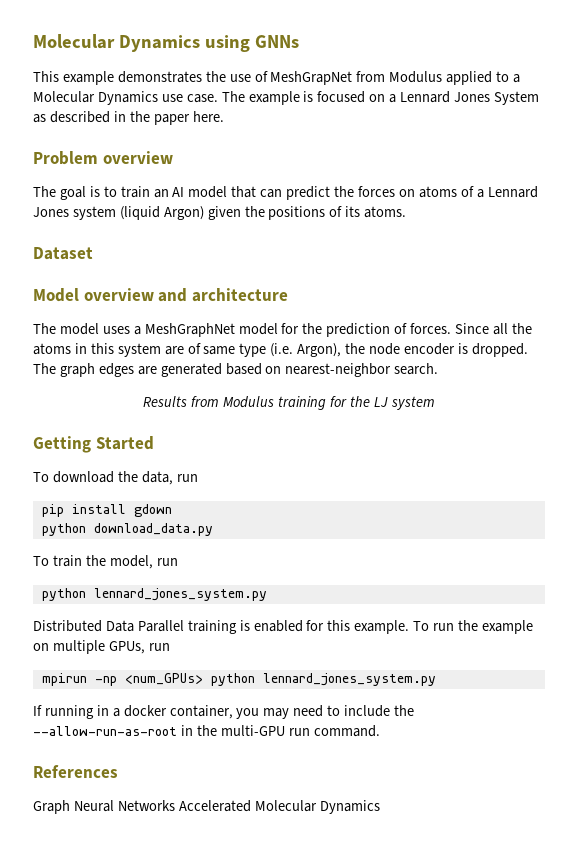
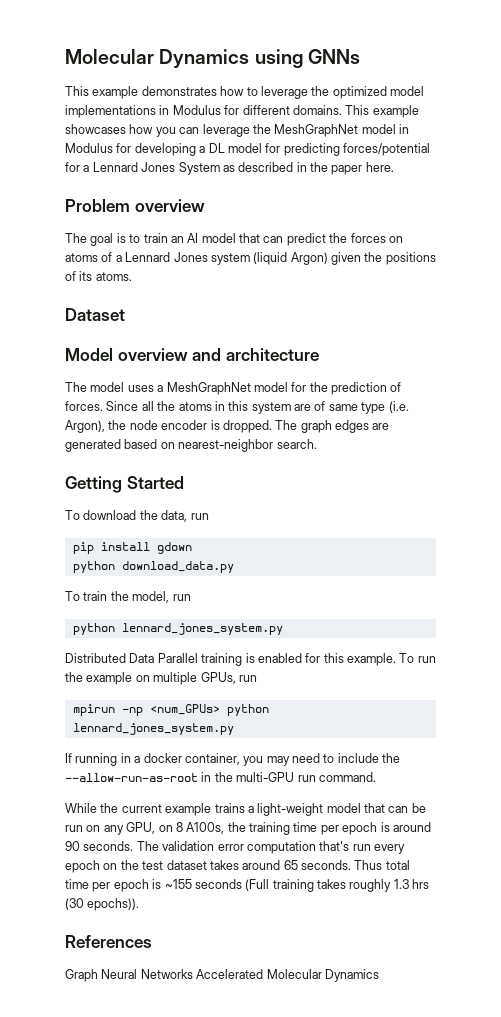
- This example demonstrates the use of MeshGrapNet from Modulus applied to a Molecular Dynamics use case. The example is focused on a Lennard Jones System as described in the paper here.
+ This example demonstrates how to leverage the optimized model implementations in Modulus for different domains. This example showcases how you can leverage the MeshGraphNet model in Modulus for developing a DL model for predicting forces/potential for a Lennard Jones System as described in the paper here.
- Results from Modulus training for the LJ system
+ While the current example trains a light-weight model that can be run on any GPU, on 8 A100s, the training time per epoch is around 90 seconds. The validation error computation that's run every epoch on the test dataset takes around 65 seconds. Thus total time per epoch is ~155 seconds (Full training takes roughly 1.3 hrs (30 epochs)).

